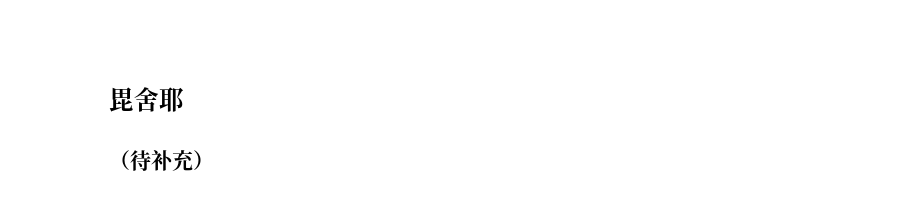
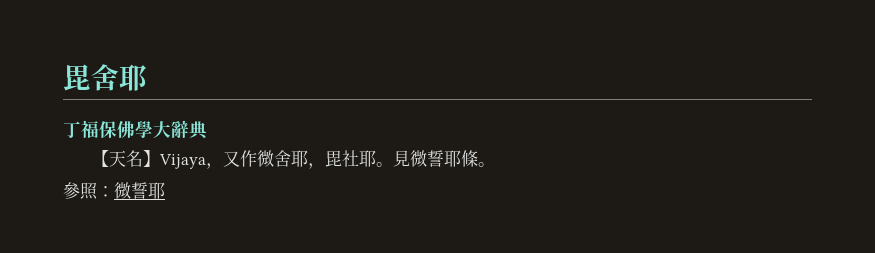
- （待补充）
+ 丁福保佛學大辭典
+ 【天名】Vijaya，又作微舍耶，毘社耶。見微誓耶條。
+ 參照：微誓耶

